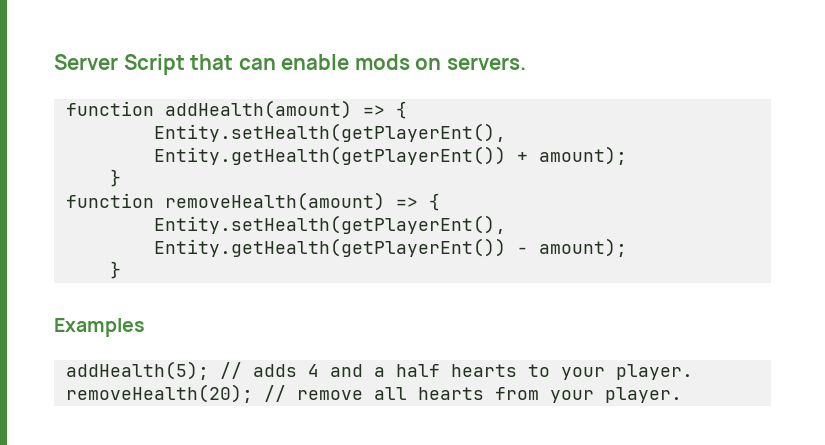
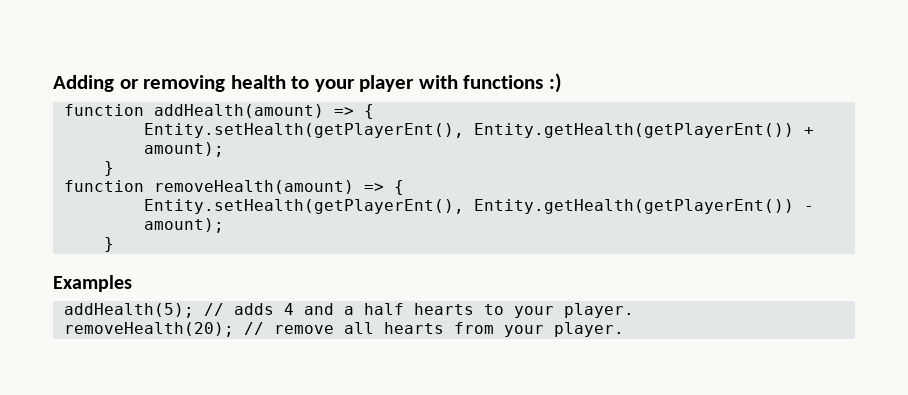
- Server Script that can enable mods on servers.
+ Adding or removing health to your player with functions :)

